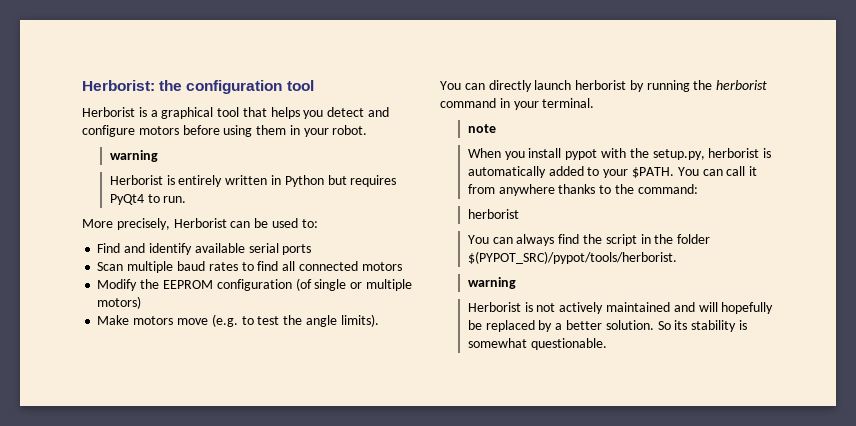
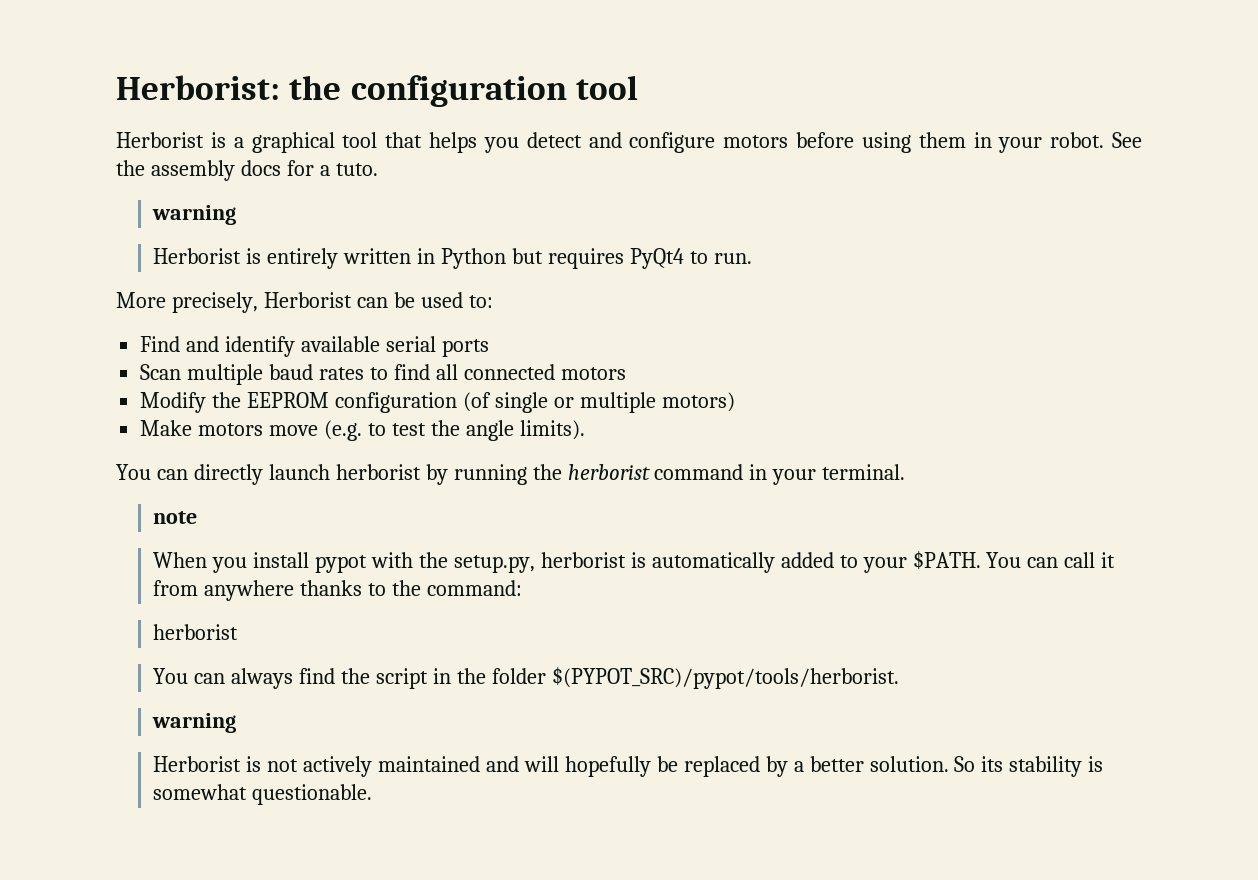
+ See the assembly docs for a tuto.

